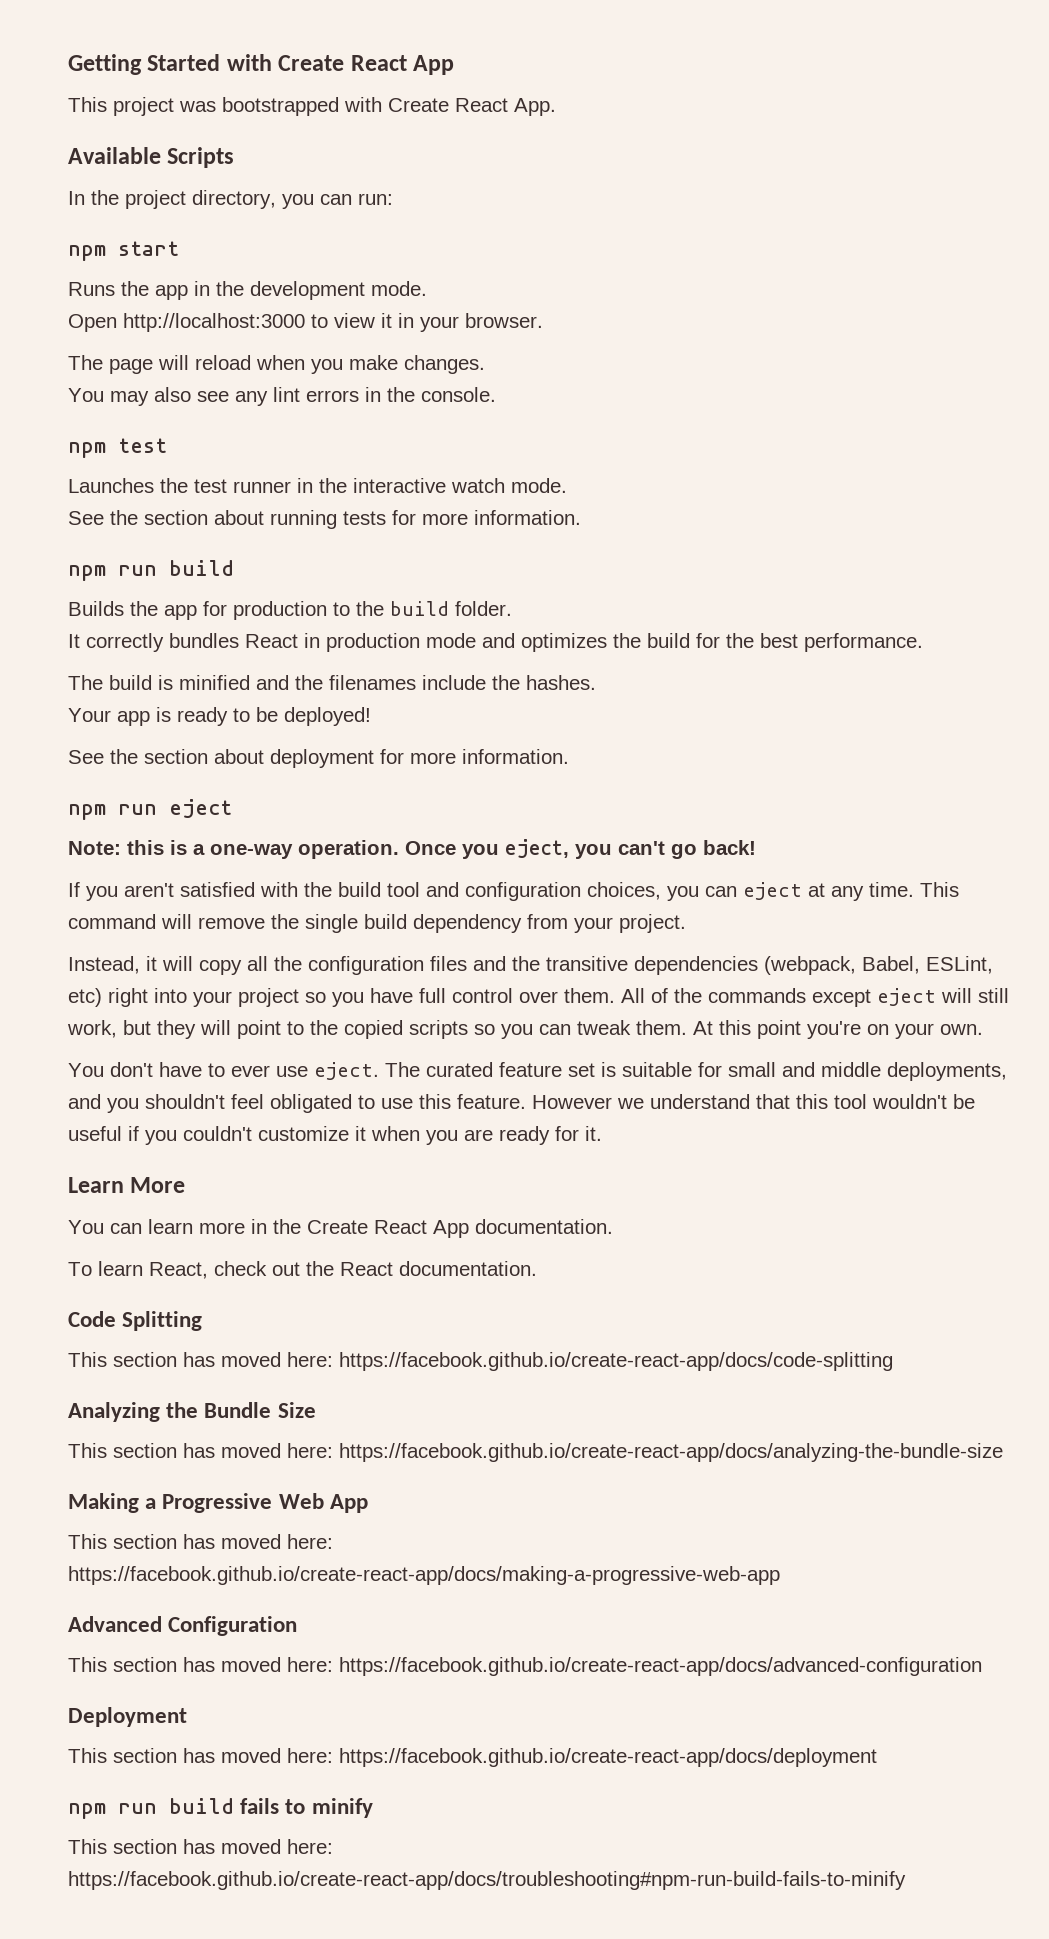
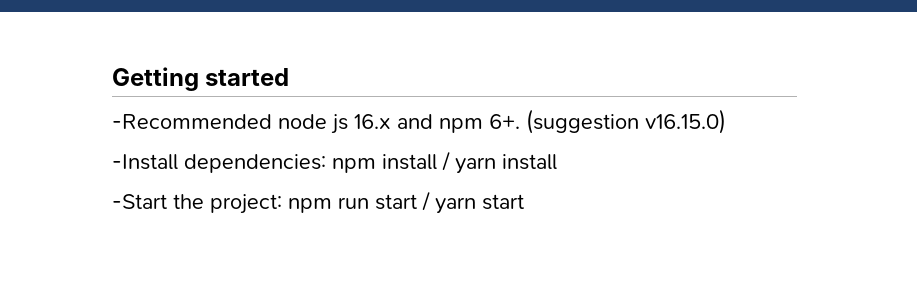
- Getting Started with Create React App
- This project was bootstrapped with Create React App.
- Available Scripts
- In the project directory, you can run:
- npm start
- Runs the app in the development mode.
- Open http://localhost:3000 to view it in your browser.
- The page will reload when you make changes.
- You may also see any lint errors in the console.
- npm test
- Launches the test runner in the interactive watch mode.
- See the section about running tests for more information.
- npm run build
- Builds the app for production to the build folder.
- It correctly bundles React in production mode and optimizes the build for the best performance.
- The build is minified and the filenames include the hashes.
- Your app is ready to be deployed!
- See the section about deployment for more information.
- npm run eject
- Note: this is a one-way operation. Once you eject, you can't go back!
- If you aren't satisfied with the build tool and configuration choices, you can eject at any time. This command will remove the single build dependency from your project.
- Instead, it will copy all the configuration files and the transitive dependencies (webpack, Babel, ESLint, etc) right into your project so you have full control over them. All of the commands except eject will still work, but they will point to the copied scripts so you can tweak them. At this point you're on your own.
- You don't have to ever use eject. The curated feature set is suitable for small and middle deployments, and you shouldn't feel obligated to use this feature. However we understand that this tool wouldn't be useful if you couldn't customize it when you are ready for it.
- Learn More
- You can learn more in the Create React App documentation.
- To learn React, check out the React documentation.
- Code Splitting
- This section has moved here: https://facebook.github.io/create-react-app/docs/code-splitting
- Analyzing the Bundle Size
- This section has moved here: https://facebook.github.io/create-react-app/docs/analyzing-the-bundle-size
- Making a Progressive Web App
- This section has moved here: https://facebook.github.io/create-react-app/docs/making-a-progressive-web-app
- Advanced Configuration
- This section has moved here: https://facebook.github.io/create-react-app/docs/advanced-configuration
- Deployment
- This section has moved here: https://facebook.github.io/create-react-app/docs/deployment
- npm run build fails to minify
- This section has moved here: https://facebook.github.io/create-react-app/docs/troubleshooting#npm-run-build-fails-to-minify
+ Getting started
+ -Recommended node js 16.x and npm 6+. (suggestion v16.15.0)
+ -Install dependencies: npm install / yarn install
+ -Start the project: npm run start / yarn start

